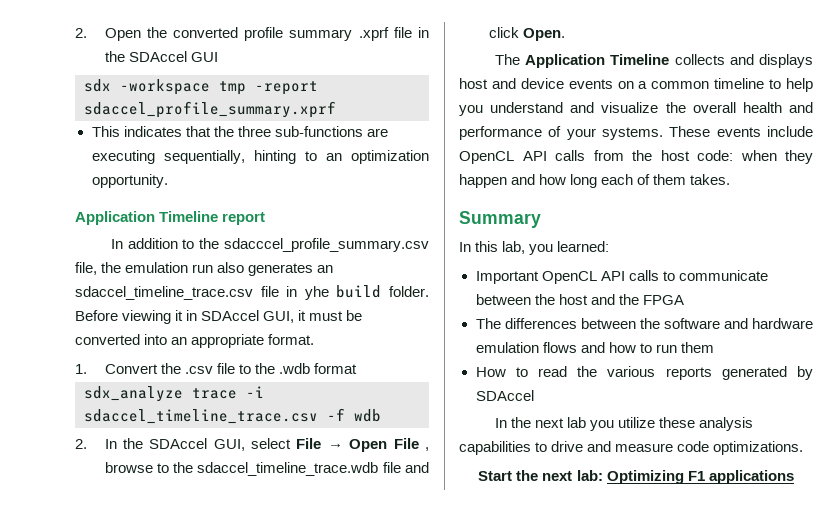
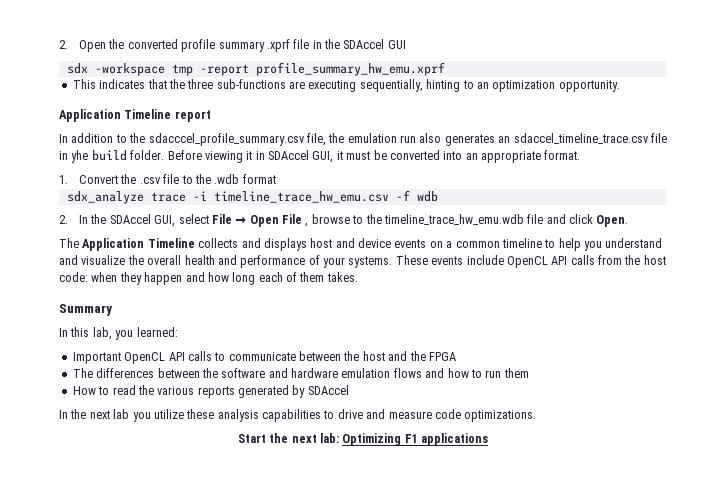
- sdx -workspace tmp -report sdaccel_profile_summary.xprf
+ sdx -workspace tmp -report profile_summary_hw_emu.xprf
- sdx_analyze trace -i sdaccel_timeline_trace.csv -f wdb
+ sdx_analyze trace -i timeline_trace_hw_emu.csv -f wdb
- 2. In the SDAccel GUI, select File → Open File , browse to the sdaccel_timeline_trace.wdb file and click Open.
+ 2. In the SDAccel GUI, select File → Open File , browse to the timeline_trace_hw_emu.wdb file and click Open.

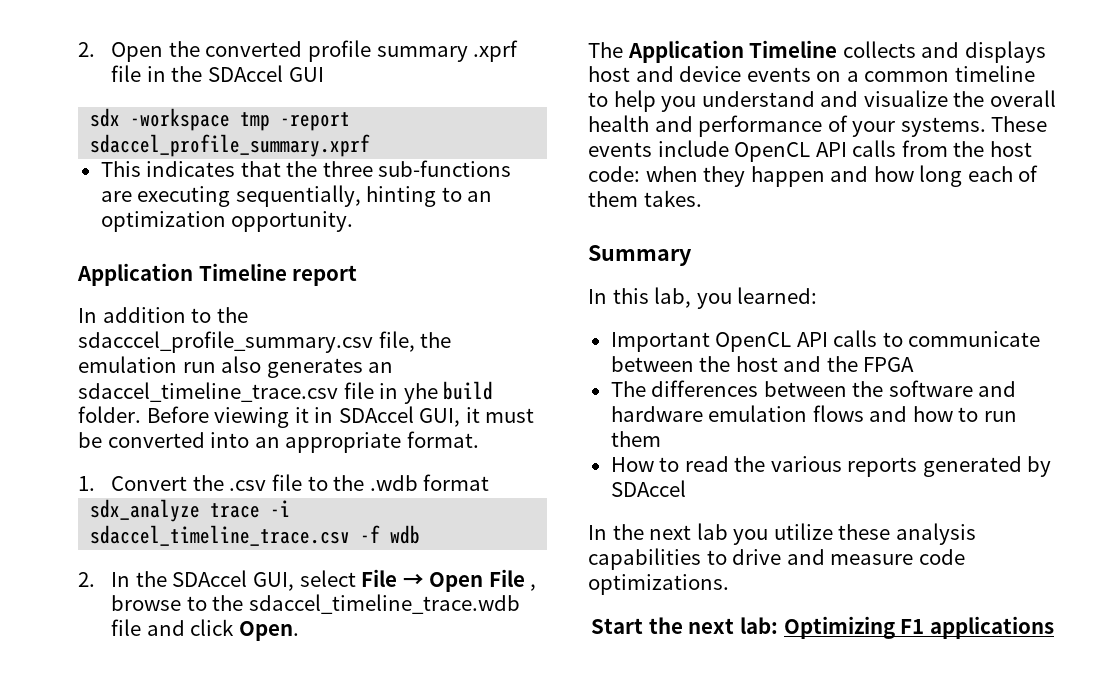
- sdx -workspace tmp -report profile_summary_hw_emu.xprf
+ sdx -workspace tmp -report sdaccel_profile_summary.xprf
- sdx_analyze trace -i timeline_trace_hw_emu.csv -f wdb
+ sdx_analyze trace -i sdaccel_timeline_trace.csv -f wdb
- 2. In the SDAccel GUI, select File → Open File , browse to the timeline_trace_hw_emu.wdb file and click Open.
+ 2. In the SDAccel GUI, select File → Open File , browse to the sdaccel_timeline_trace.wdb file and click Open.

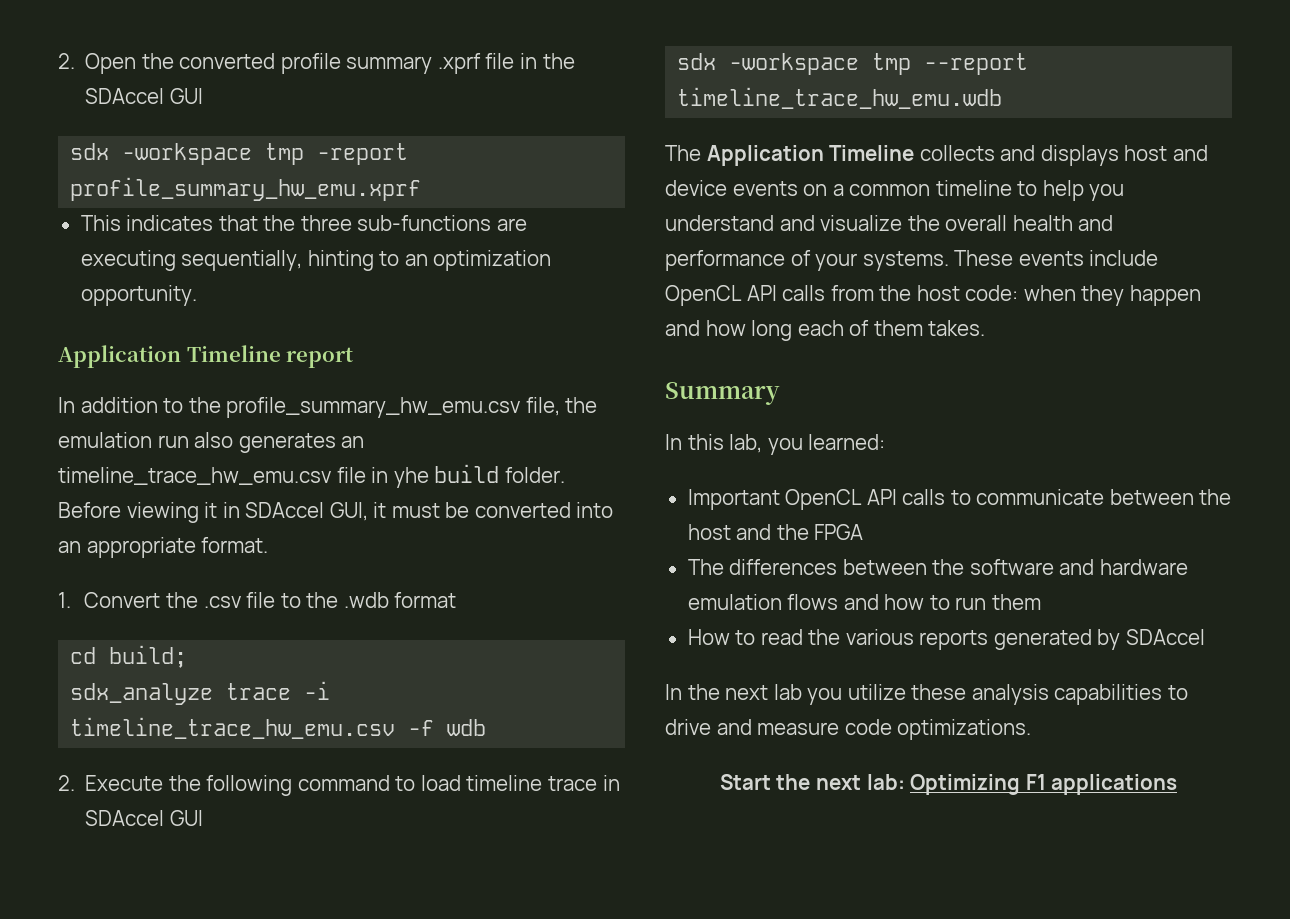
- sdx -workspace tmp -report sdaccel_profile_summary.xprf
+ sdx -workspace tmp -report profile_summary_hw_emu.xprf
- In addition to the sdacccel_profile_summary.csv file, the emulation run also generates an sdaccel_timeline_trace.csv file in yhe build folder.
+ In addition to the profile_summary_hw_emu.csv file, the emulation run also generates an timeline_trace_hw_emu.csv file in yhe build folder.
+ cd build;
- sdx_analyze trace -i sdaccel_timeline_trace.csv -f wdb
+ sdx_analyze trace -i timeline_trace_hw_emu.csv -f wdb
- 2. In the SDAccel GUI, select File → Open File , browse to the sdaccel_timeline_trace.wdb file and click Open.
+ 2. Execute the following command to load timeline trace in SDAccel GUI
+ sdx -workspace tmp --report timeline_trace_hw_emu.wdb

